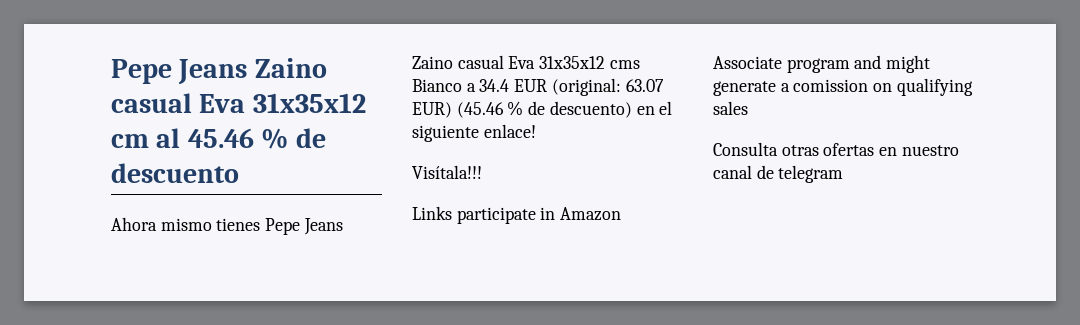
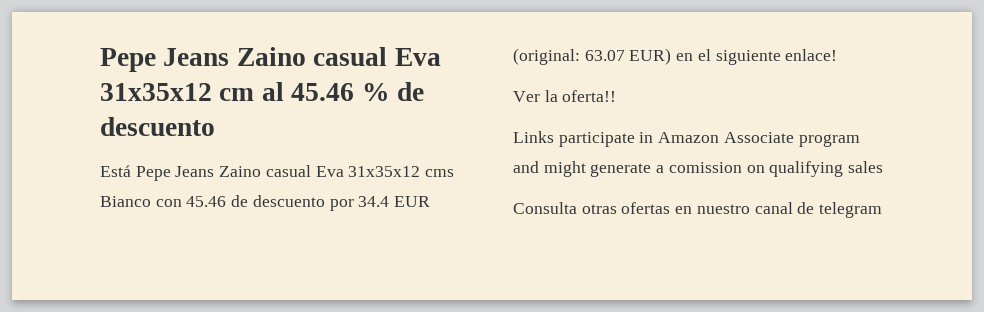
- Ahora mismo tienes Pepe Jeans Zaino casual Eva 31x35x12 cms Bianco a 34.4 EUR (original: 63.07 EUR) (45.46 % de descuento) en el siguiente enlace!
+ Está Pepe Jeans Zaino casual Eva 31x35x12 cms Bianco con 45.46 de descuento por 34.4 EUR (original: 63.07 EUR) en el siguiente enlace!
- Visítala!!!
+ Ver la oferta!!

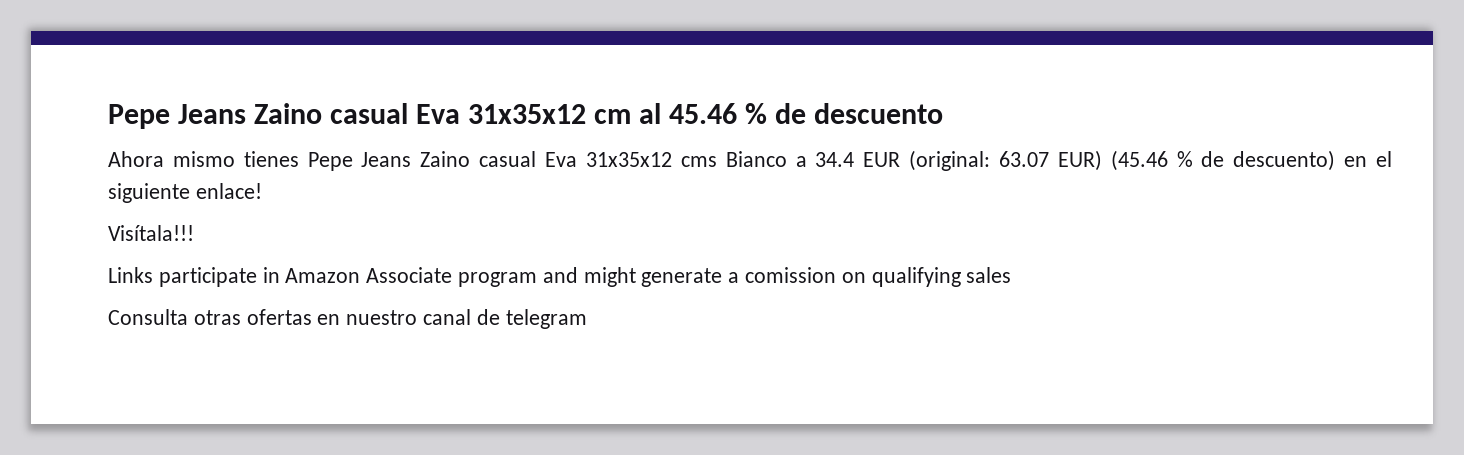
- Está Pepe Jeans Zaino casual Eva 31x35x12 cms Bianco con 45.46 de descuento por 34.4 EUR (original: 63.07 EUR) en el siguiente enlace!
+ Ahora mismo tienes Pepe Jeans Zaino casual Eva 31x35x12 cms Bianco a 34.4 EUR (original: 63.07 EUR) (45.46 % de descuento) en el siguiente enlace!
- Ver la oferta!!
+ Visítala!!!

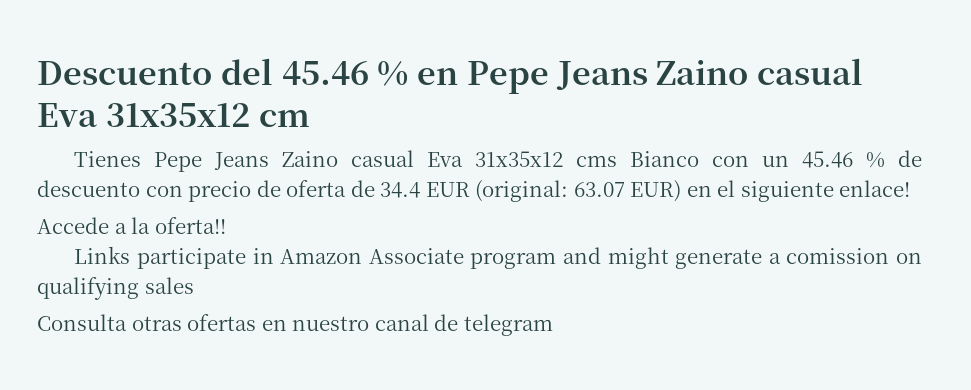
- Pepe Jeans Zaino casual Eva 31x35x12 cm al 45.46 % de descuento
- Ahora mismo tienes Pepe Jeans Zaino casual Eva 31x35x12 cms Bianco a 34.4 EUR (original: 63.07 EUR) (45.46 % de descuento) en el siguiente enlace!
+ Descuento del 45.46 % en Pepe Jeans Zaino casual Eva 31x35x12 cm
+ Tienes Pepe Jeans Zaino casual Eva 31x35x12 cms Bianco con un 45.46 % de descuento con precio de oferta de 34.4 EUR (original: 63.07 EUR) en el siguiente enlace!
- Visítala!!!
+ Accede a la oferta!!

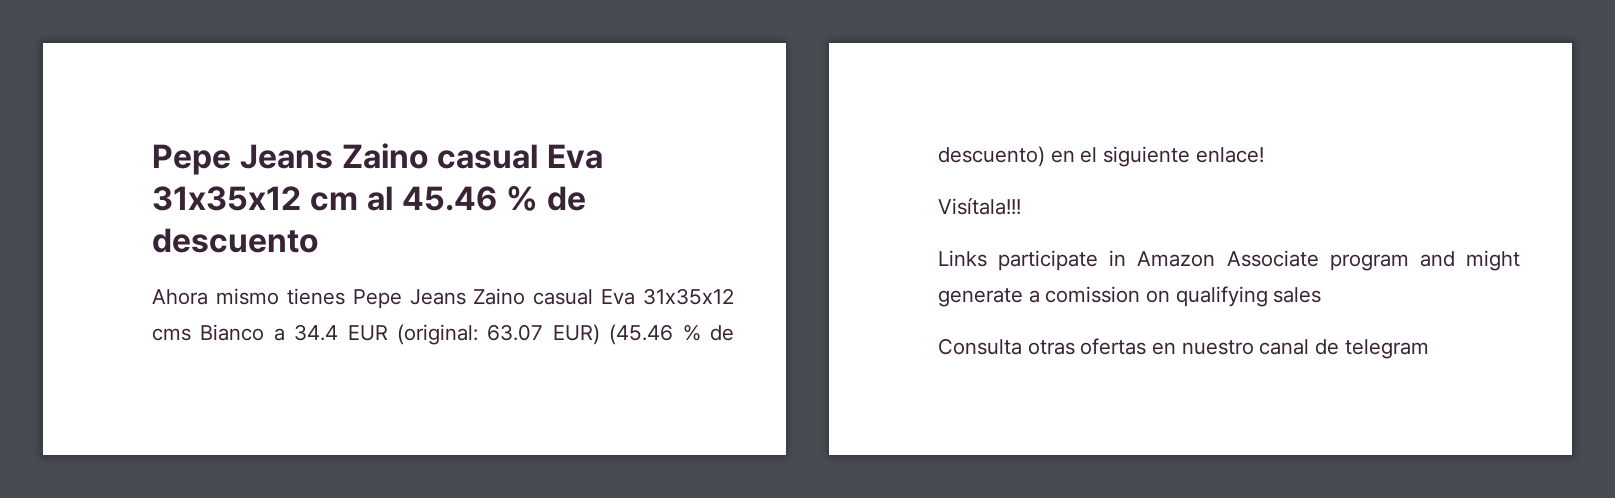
- Descuento del 45.46 % en Pepe Jeans Zaino casual Eva 31x35x12 cm
- Tienes Pepe Jeans Zaino casual Eva 31x35x12 cms Bianco con un 45.46 % de descuento con precio de oferta de 34.4 EUR (original: 63.07 EUR) en el siguiente enlace!
+ Pepe Jeans Zaino casual Eva 31x35x12 cm al 45.46 % de descuento
+ Ahora mismo tienes Pepe Jeans Zaino casual Eva 31x35x12 cms Bianco a 34.4 EUR (original: 63.07 EUR) (45.46 % de descuento) en el siguiente enlace!
- Accede a la oferta!!
+ Visítala!!!

